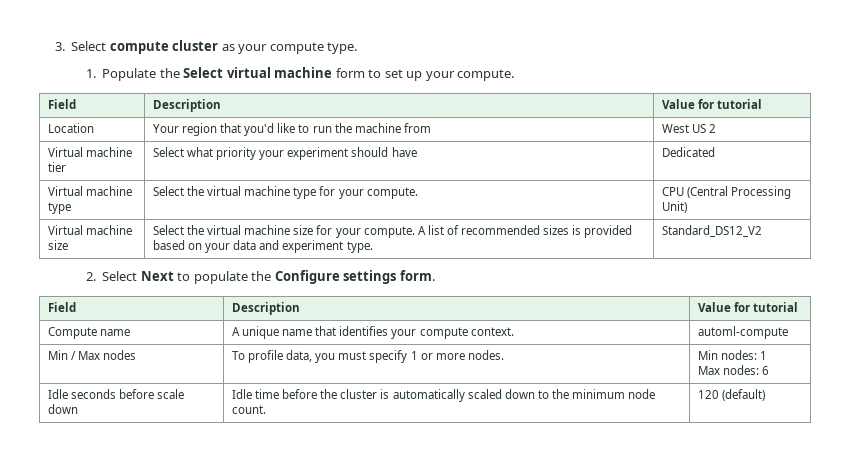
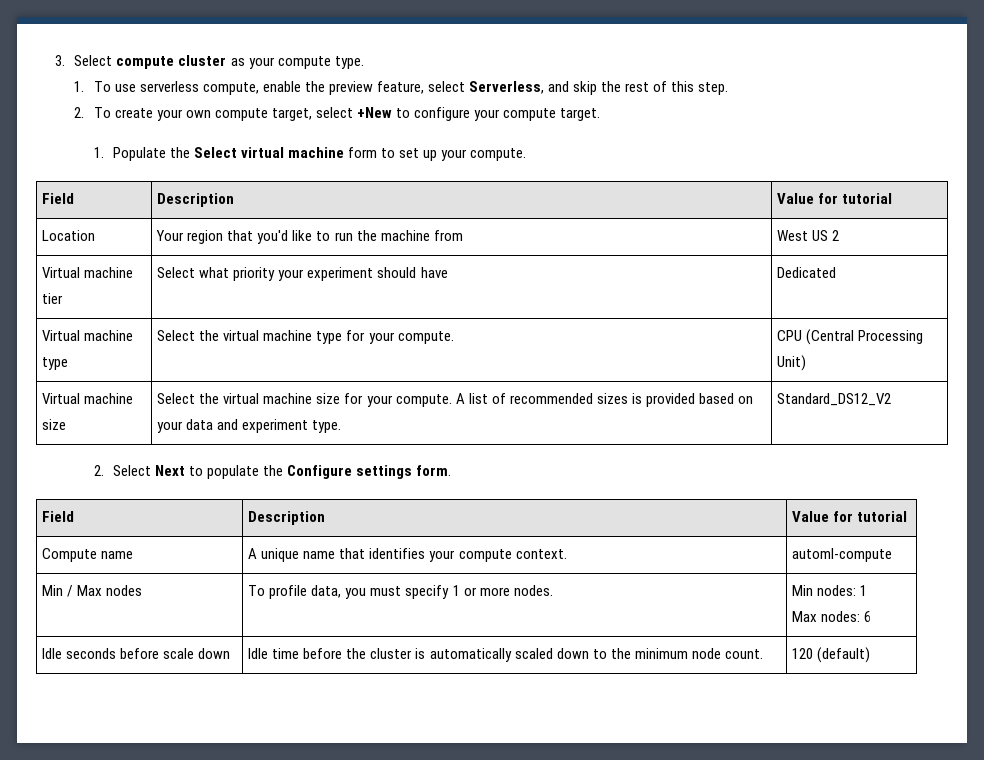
+ 1. To use serverless compute, enable the preview feature, select Serverless, and skip the rest of this step.
+ 2. To create your own compute target, select +New to configure your compute target.

